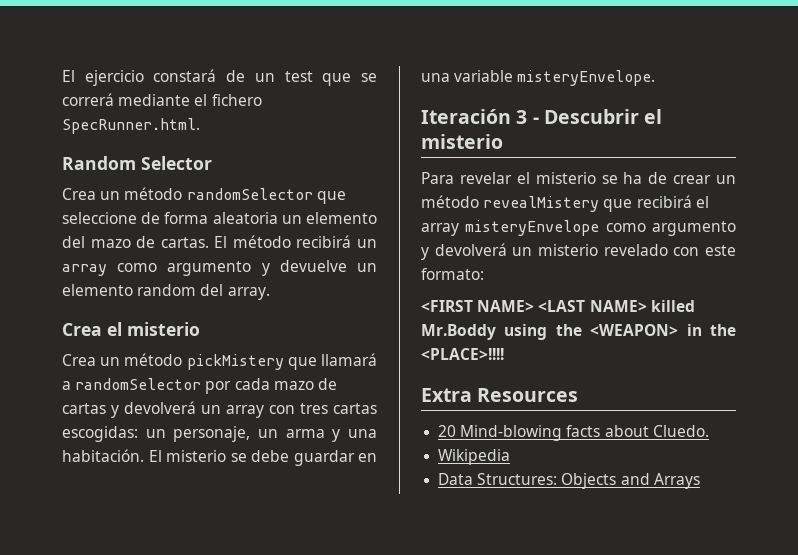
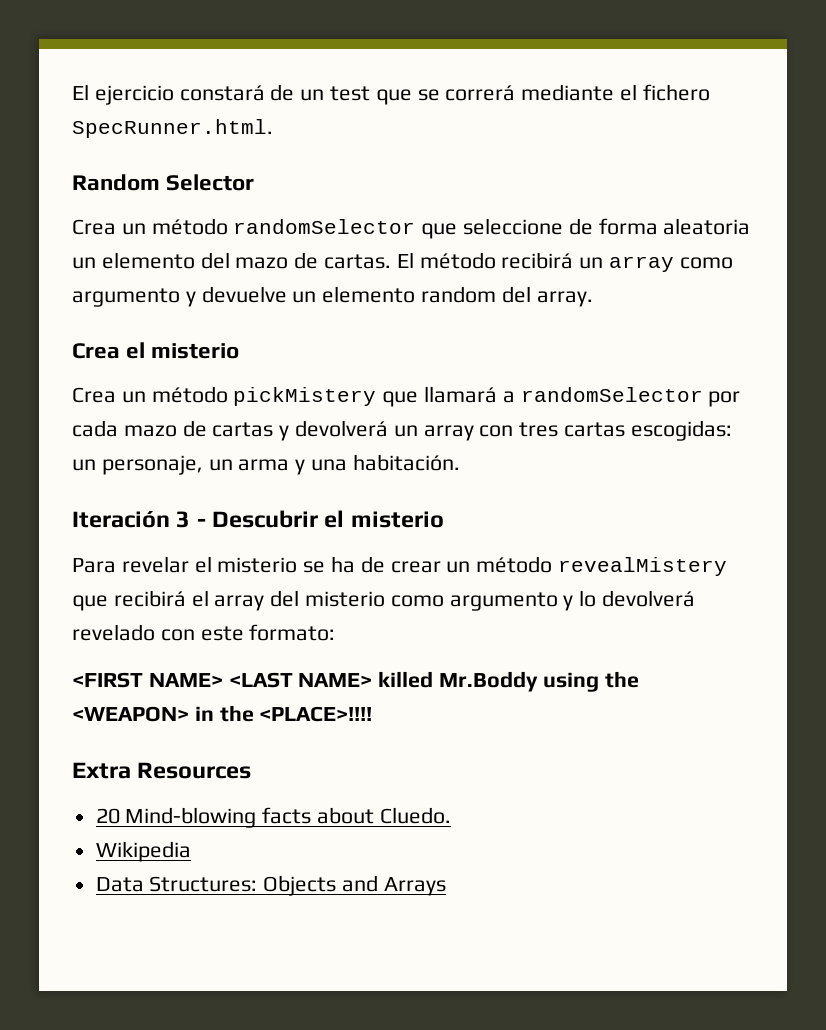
- El misterio se debe guardar en una variable misteryEnvelope.
- Para revelar el misterio se ha de crear un método revealMistery que recibirá el array misteryEnvelope como argumento y devolverá un misterio revelado con este formato:
+ Para revelar el misterio se ha de crear un método revealMistery que recibirá el array del misterio como argumento y lo devolverá revelado con este formato:

